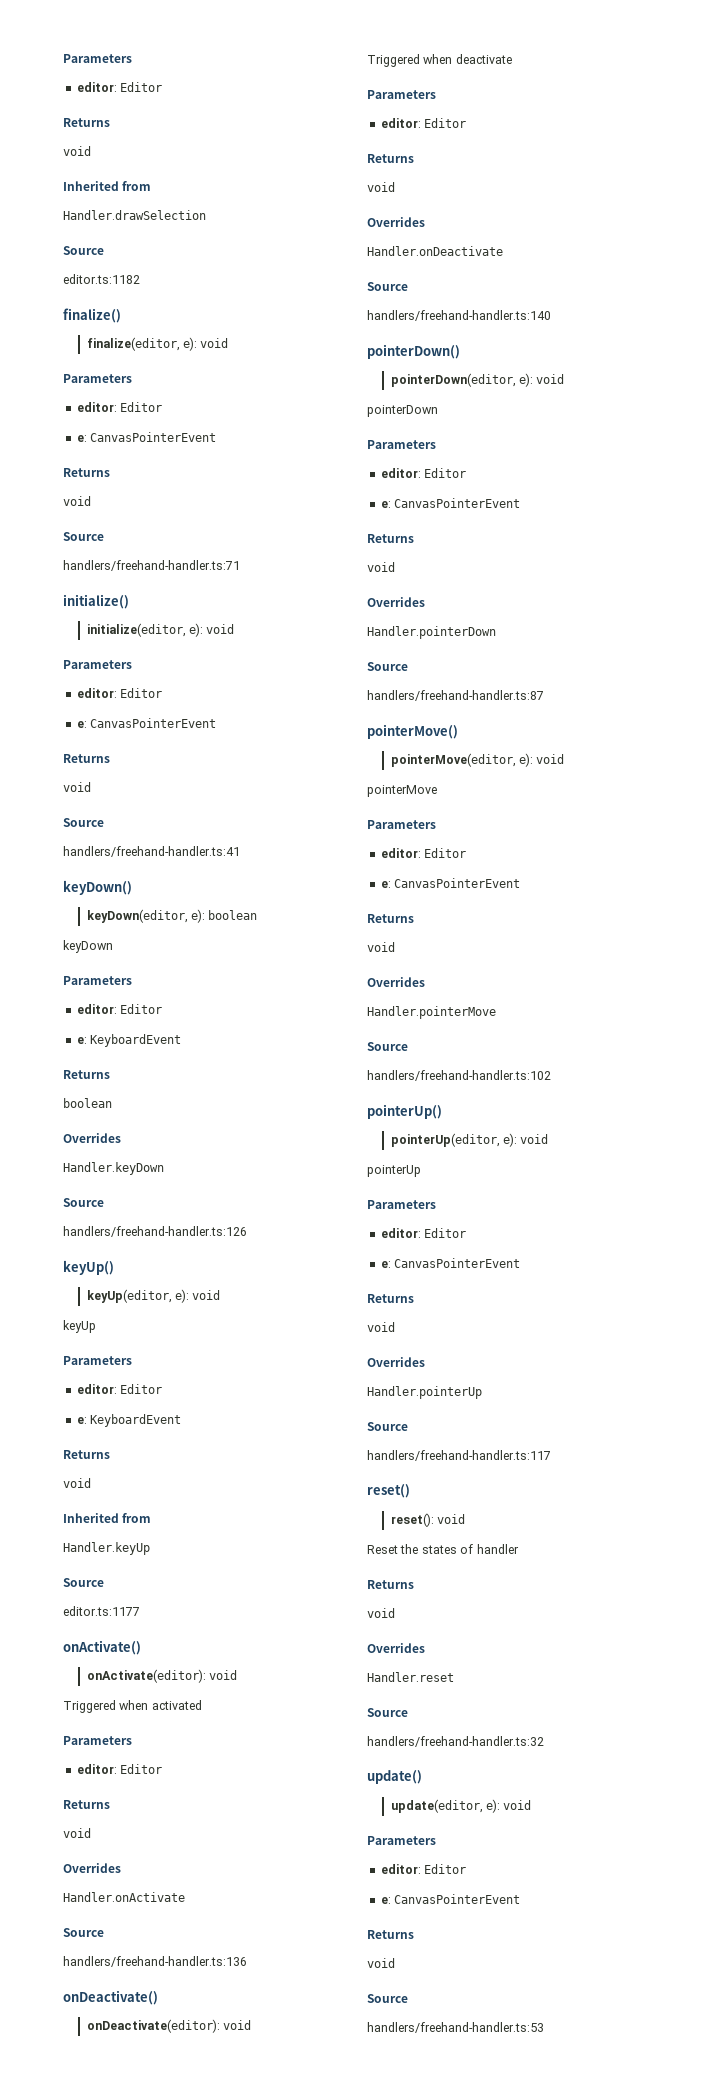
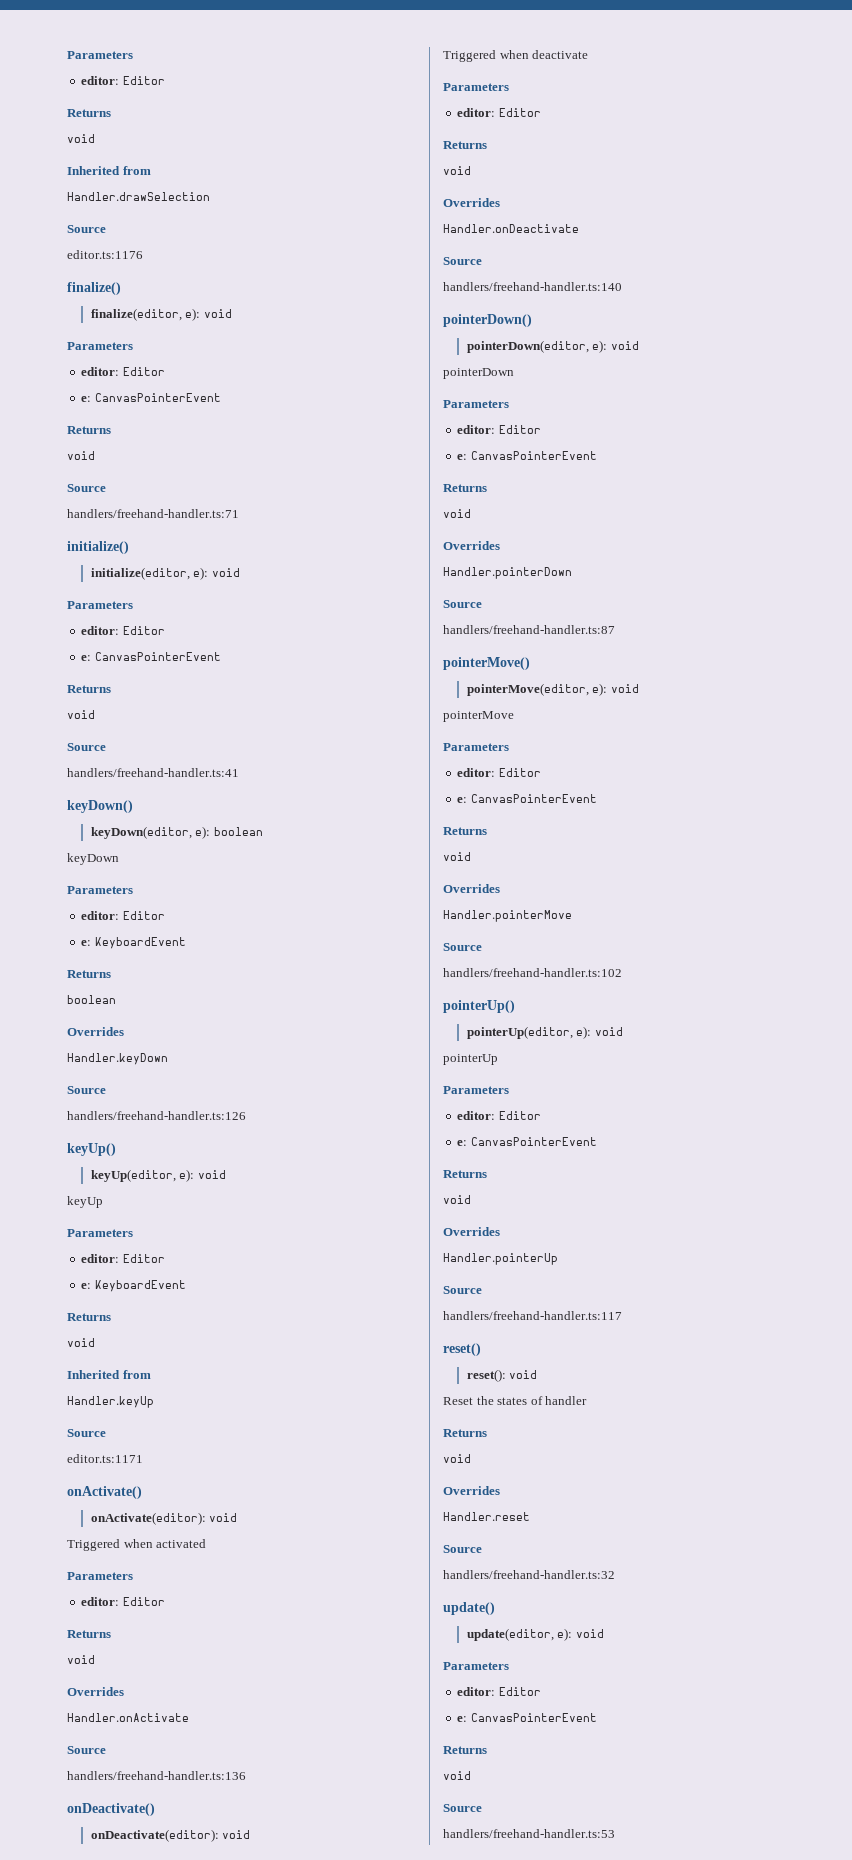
- editor.ts:1182
+ editor.ts:1176
- editor.ts:1177
+ editor.ts:1171

